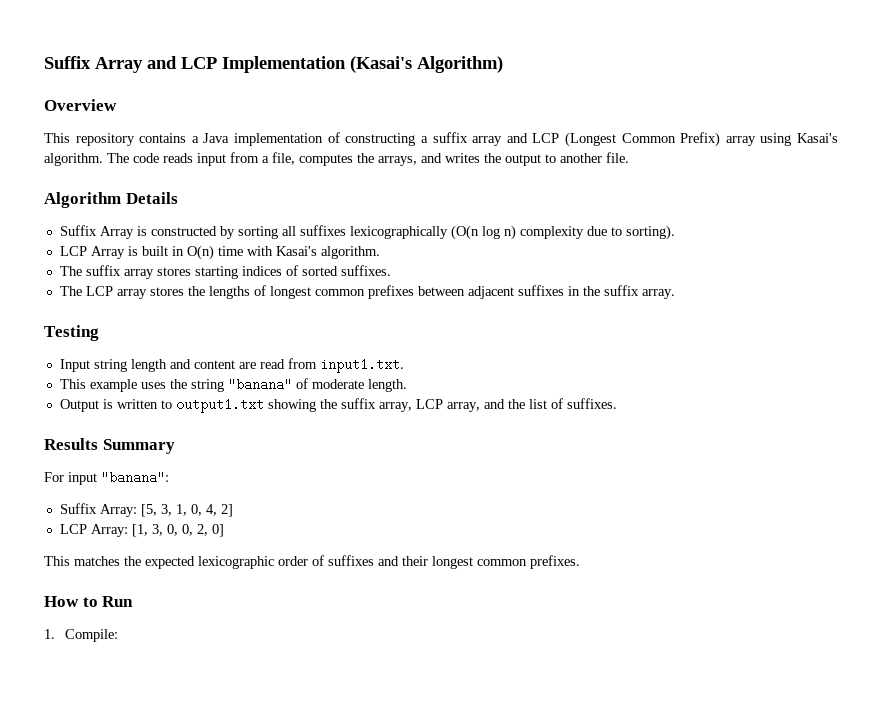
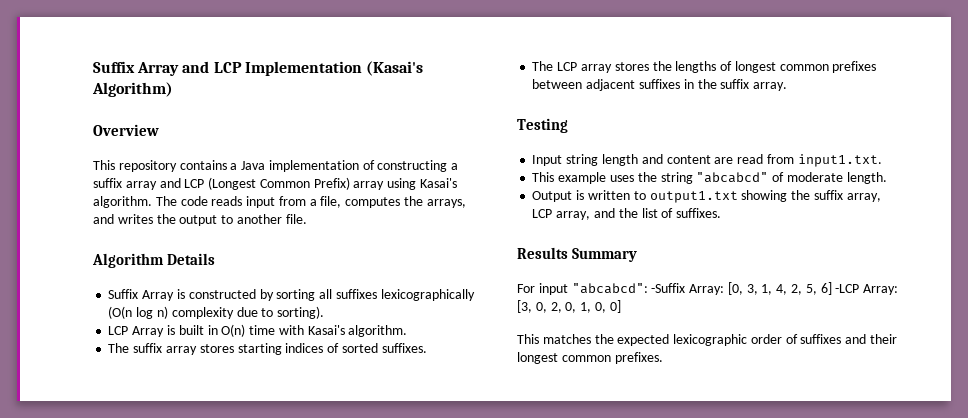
- This example uses the string "banana" of moderate length.
+ This example uses the string "abcabcd" of moderate length.
- For input "banana":
- Suffix Array: [5, 3, 1, 0, 4, 2]
- LCP Array: [1, 3, 0, 0, 2, 0]
+ For input "abcabcd": -Suffix Array: [0, 3, 1, 4, 2, 5, 6] -LCP Array: [3, 0, 2, 0, 1, 0, 0]
- How to Run
- 1. Compile:

